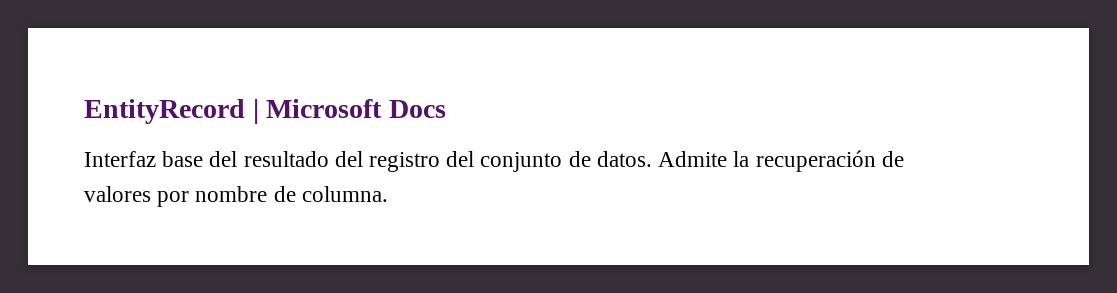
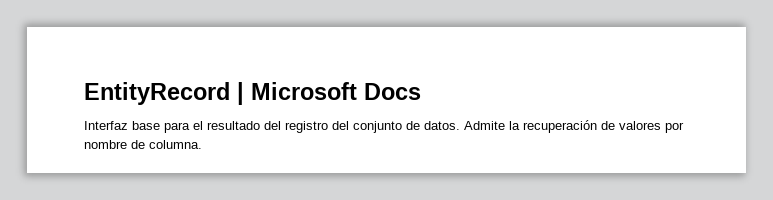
- Interfaz base del resultado del registro del conjunto de datos.
+ Interfaz base para el resultado del registro del conjunto de datos.

